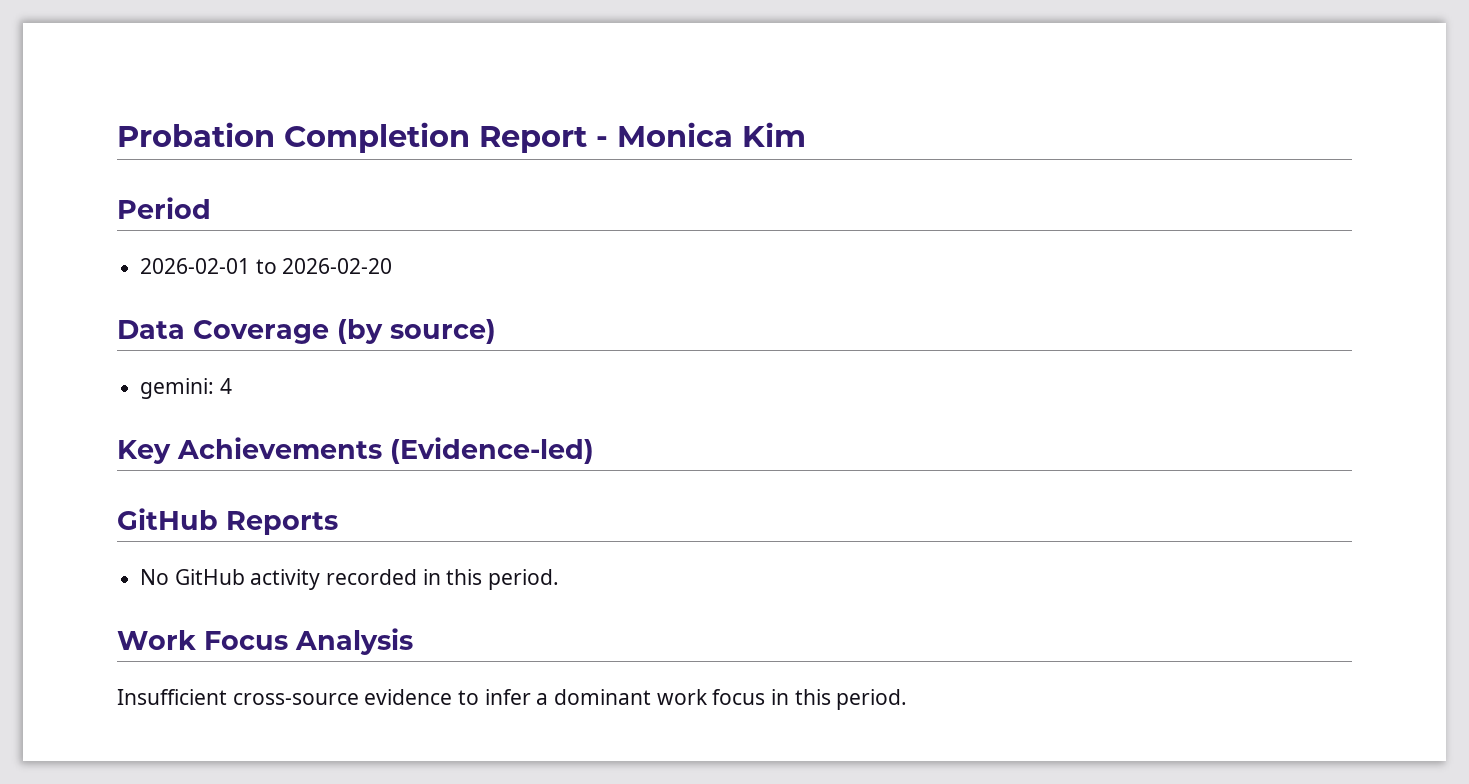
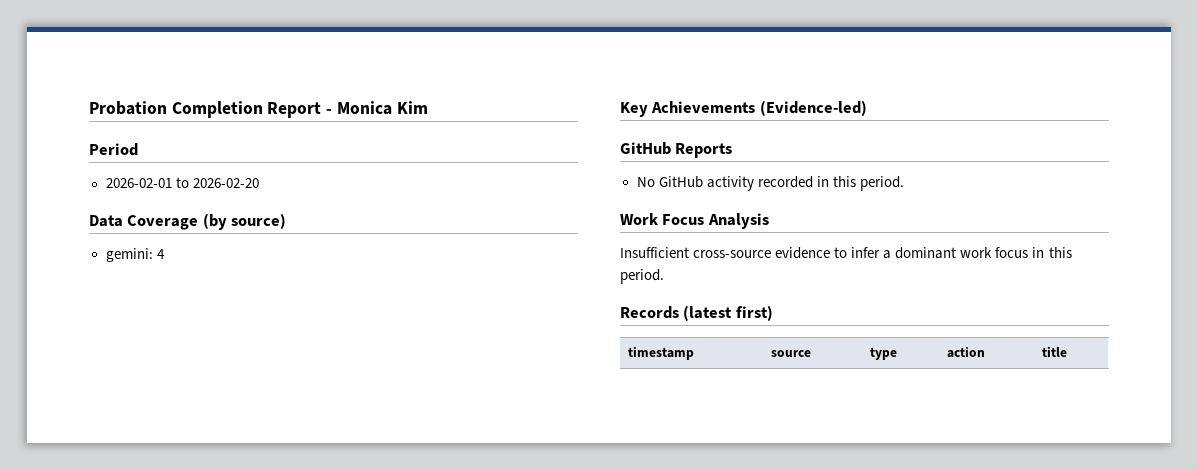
+ Records (latest first)
+ timestamp | source | type | action | title

